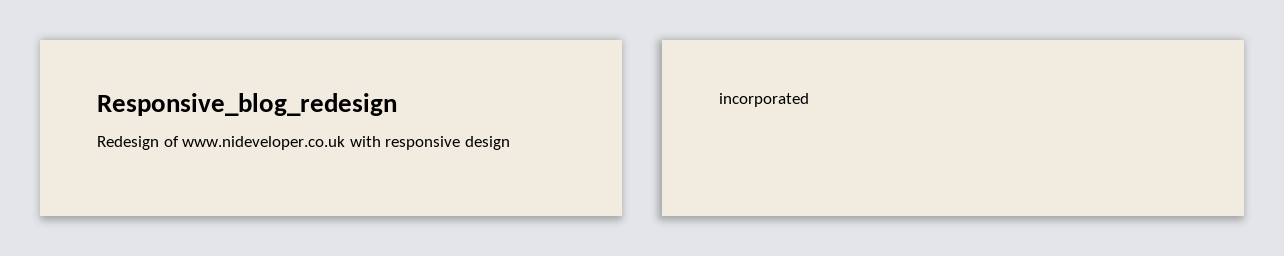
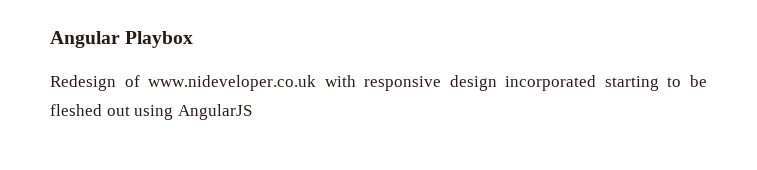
- Responsive_blog_redesign
+ Angular Playbox
- Redesign of www.nideveloper.co.uk with responsive design incorporated
+ Redesign of www.nideveloper.co.uk with responsive design incorporated starting to be fleshed out using AngularJS

